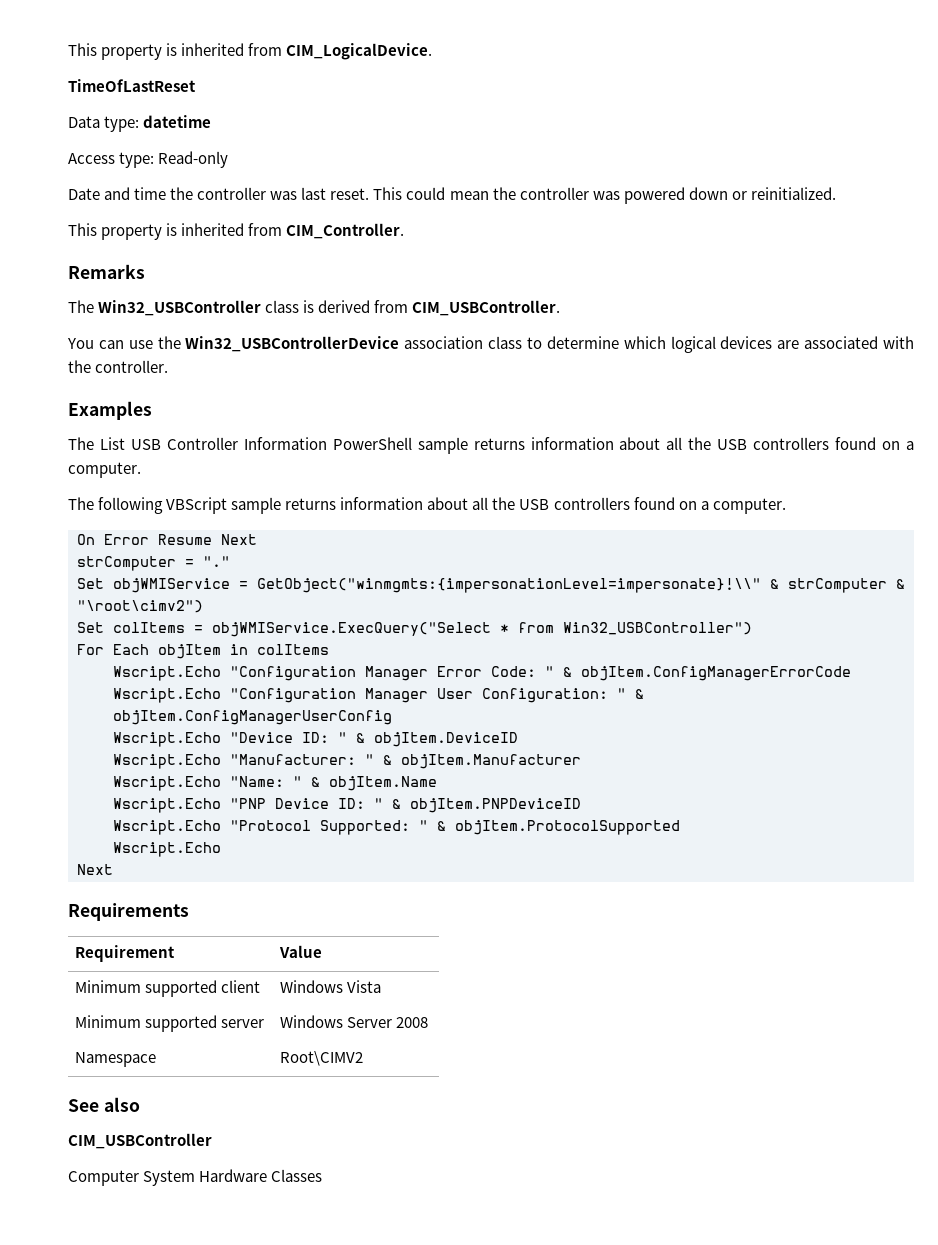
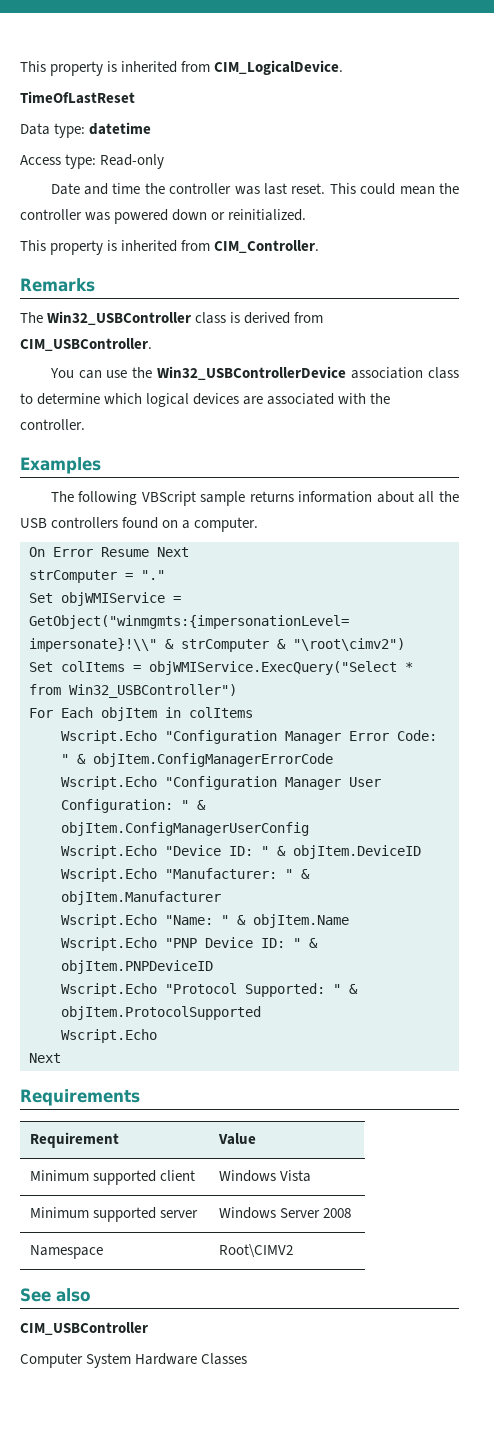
- The List USB Controller Information PowerShell sample returns information about all the USB controllers found on a computer.

